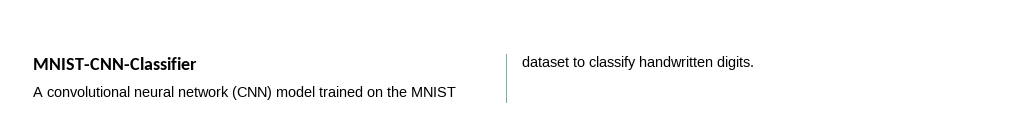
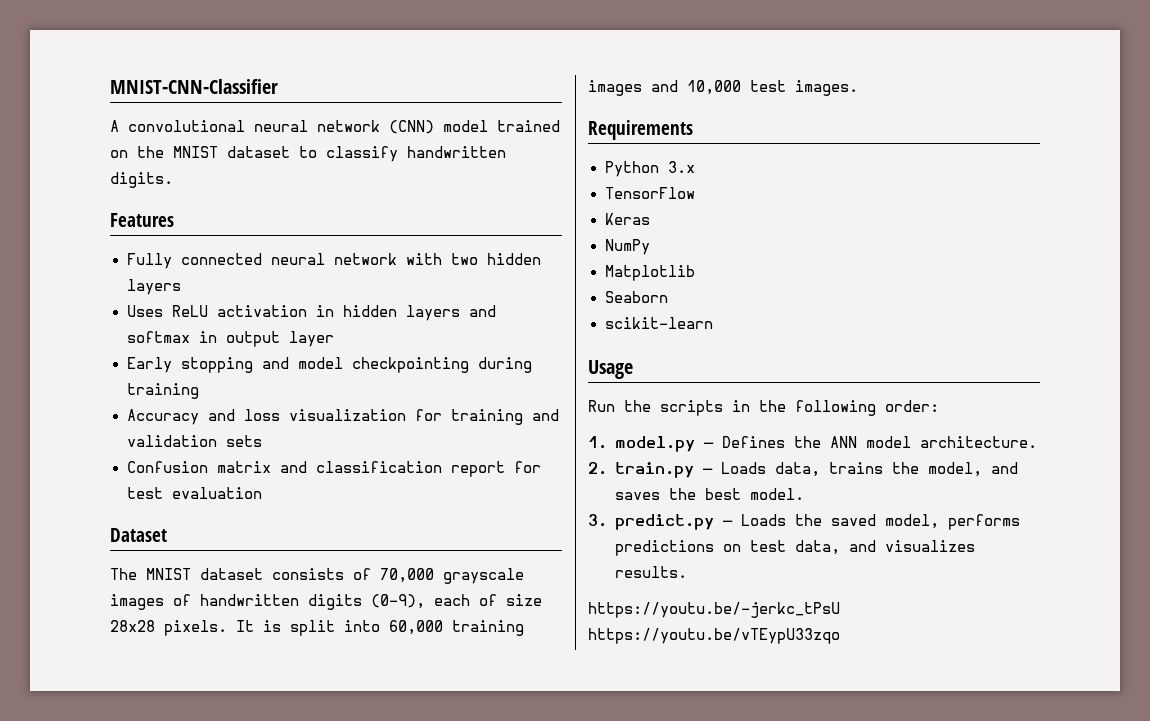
+ Features
+ Fully connected neural network with two hidden layers
+ Uses ReLU activation in hidden layers and softmax in output layer
+ Early stopping and model checkpointing during training
+ Accuracy and loss visualization for training and validation sets
+ Confusion matrix and classification report for test evaluation
+ Dataset
+ The MNIST dataset consists of 70,000 grayscale images of handwritten digits (0-9), each of size 28x28 pixels. It is split into 60,000 training images and 10,000 test images.
+ Requirements
+ Python 3.x
+ TensorFlow
+ Keras
+ NumPy
+ Matplotlib
+ Seaborn
+ scikit-learn
+ Usage
+ Run the scripts in the following order:
+ 1. model.py — Defines the ANN model architecture.
+ 2. train.py — Loads data, trains the model, and saves the best model.
+ 3. predict.py — Loads the saved model, performs predictions on test data, and visualizes results.
+ https://youtu.be/-jerkc_tPsU https://youtu.be/vTEypU33zqo

